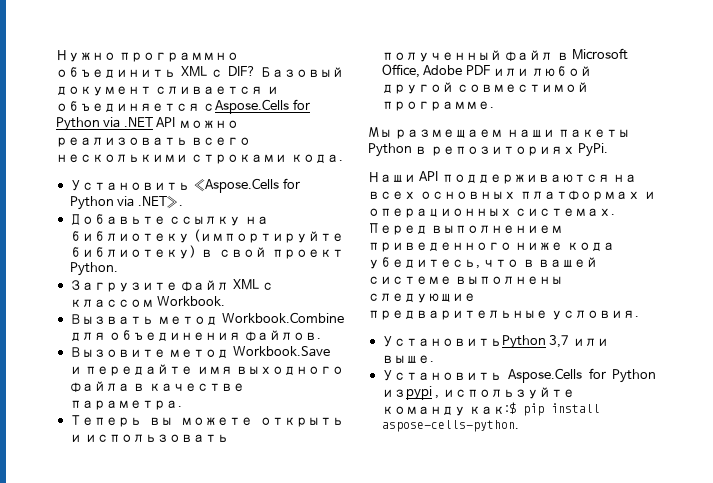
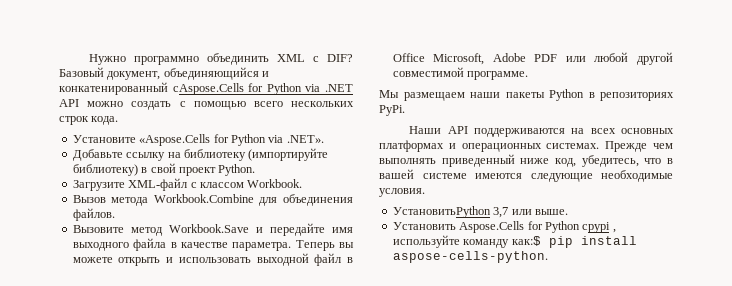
- Базовый документ сливается и объединяется сAspose.Cells for Python via .NET API можно реализовать всего несколькими строками кода.
+ Базовый документ, объединяющийся и конкатенированный сAspose.Cells for Python via .NET API можно создать с помощью всего нескольких строк кода.
- Установить «Aspose.Cells for Python via .NET».
+ Установите «Aspose.Cells for Python via .NET».
- Загрузите файл XML с классом Workbook.
+ Загрузите XML-файл с классом Workbook.
- Вызвать метод Workbook.Combine для объединения файлов.
+ Вызов метода Workbook.Combine для объединения файлов.
- Вызовите метод Workbook.Save и передайте имя выходного файла в качестве параметра.
- Теперь вы можете открыть и использовать полученный файл в Microsoft Office, Adobe PDF или любой другой совместимой программе.
+ Вызовите метод Workbook.Save и передайте имя выходного файла в качестве параметра. Теперь вы можете открыть и использовать выходной файл в Office Microsoft, Adobe PDF или любой другой совместимой программе.
- Перед выполнением приведенного ниже кода убедитесь, что в вашей системе выполнены следующие предварительные условия.
+ Прежде чем выполнять приведенный ниже код, убедитесь, что в вашей системе имеются следующие необходимые условия.
- Установить Aspose.Cells for Python изpypi , используйте команду как:$ pip install aspose-cells-python.
+ Установить Aspose.Cells for Python сpypi , используйте команду как:$ pip install aspose-cells-python.

